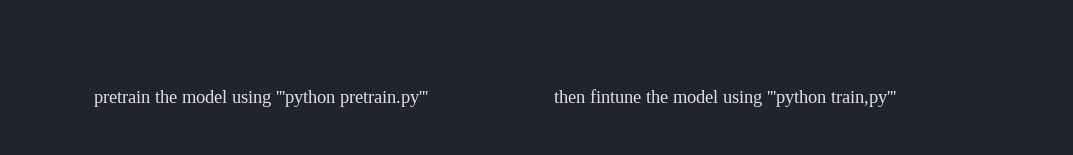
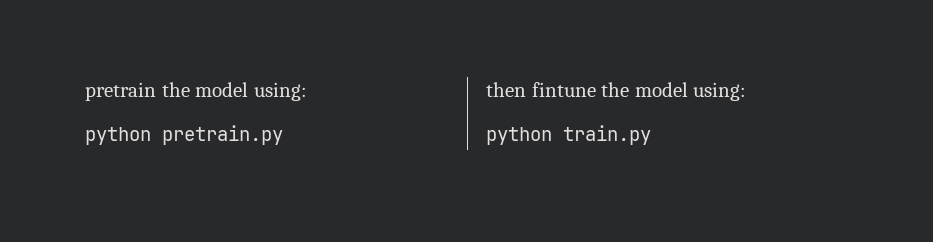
- pretrain the model using '''python pretrain.py'''
+ pretrain the model using:
+ python pretrain.py
- then fintune the model using '''python train,py'''
+ then fintune the model using:
+ python train.py

